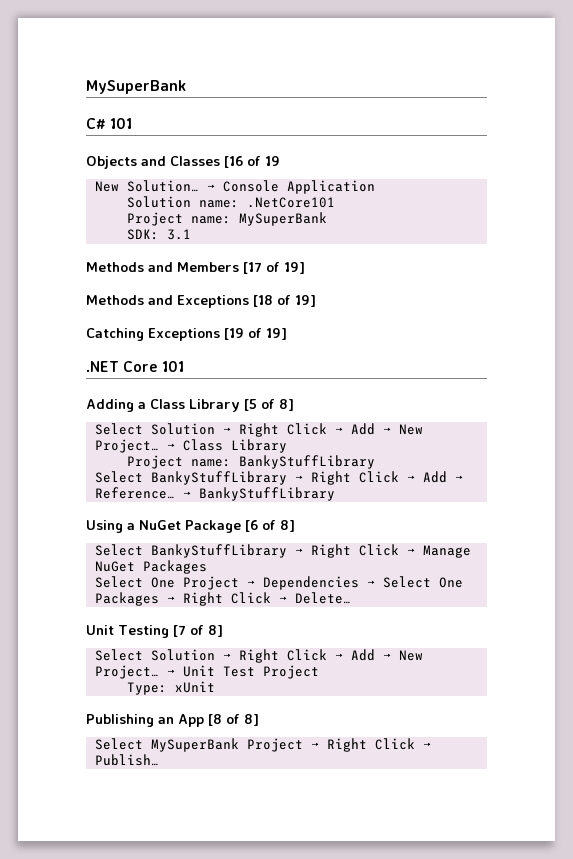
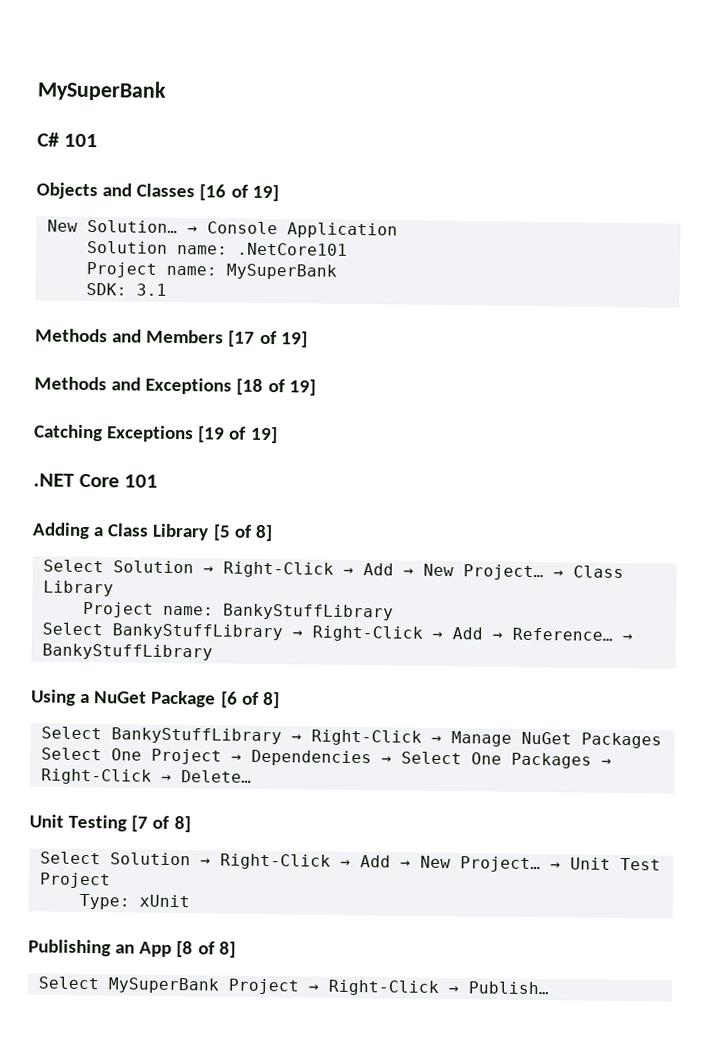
- Objects and Classes [16 of 19
+ Objects and Classes [16 of 19]
  Adding a Class Library [5 of 8]
- Select Solution → Right Click → Add → New Project…
+ Select Solution → Right-Click → Add → New Project…
- Select BankyStuffLibrary → Right Click → Add → Reference…
+ Select BankyStuffLibrary → Right-Click → Add → Reference…
- Select BankyStuffLibrary → Right Click → Manage NuGet Packages
+ Select BankyStuffLibrary → Right-Click → Manage NuGet Packages
- Select One Project → Dependencies → Select One Packages → Right Click → Delete…
+ Select One Project → Dependencies → Select One Packages → Right-Click → Delete…
  Unit Testing [7 of 8]
- Select Solution → Right Click → Add → New Project…
+ Select Solution → Right-Click → Add → New Project…
- Select MySuperBank Project → Right Click → Publish…
+ Select MySuperBank Project → Right-Click → Publish…

